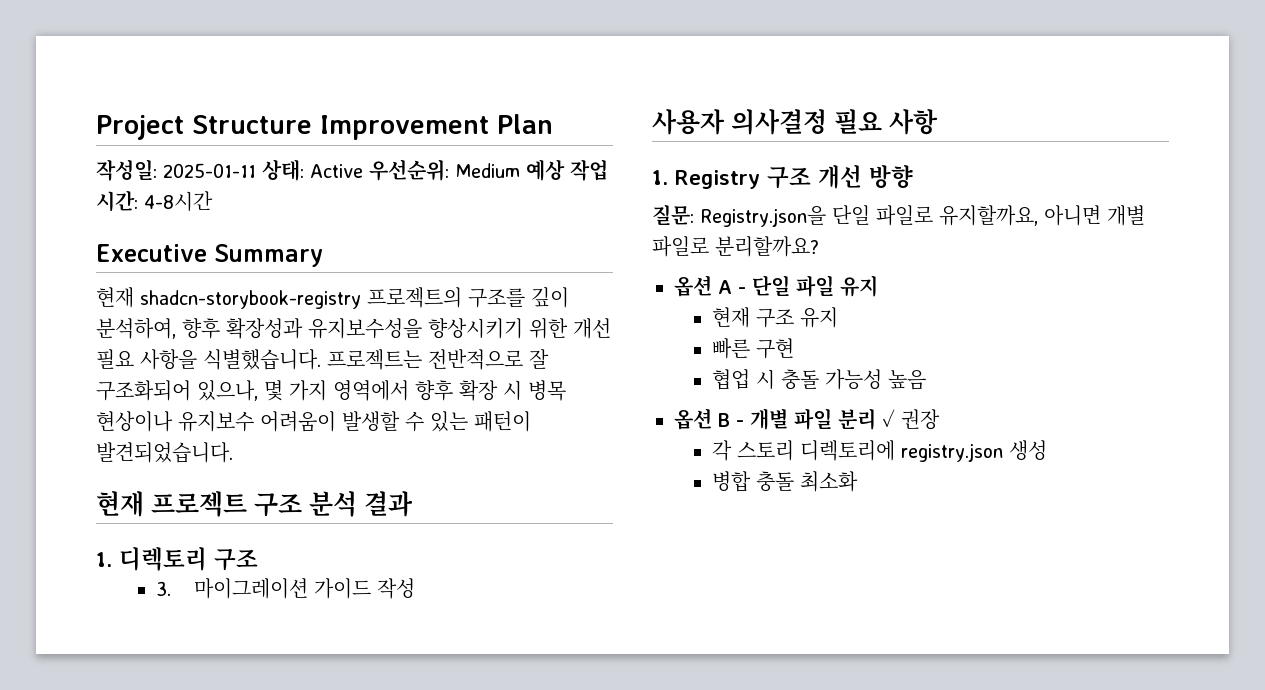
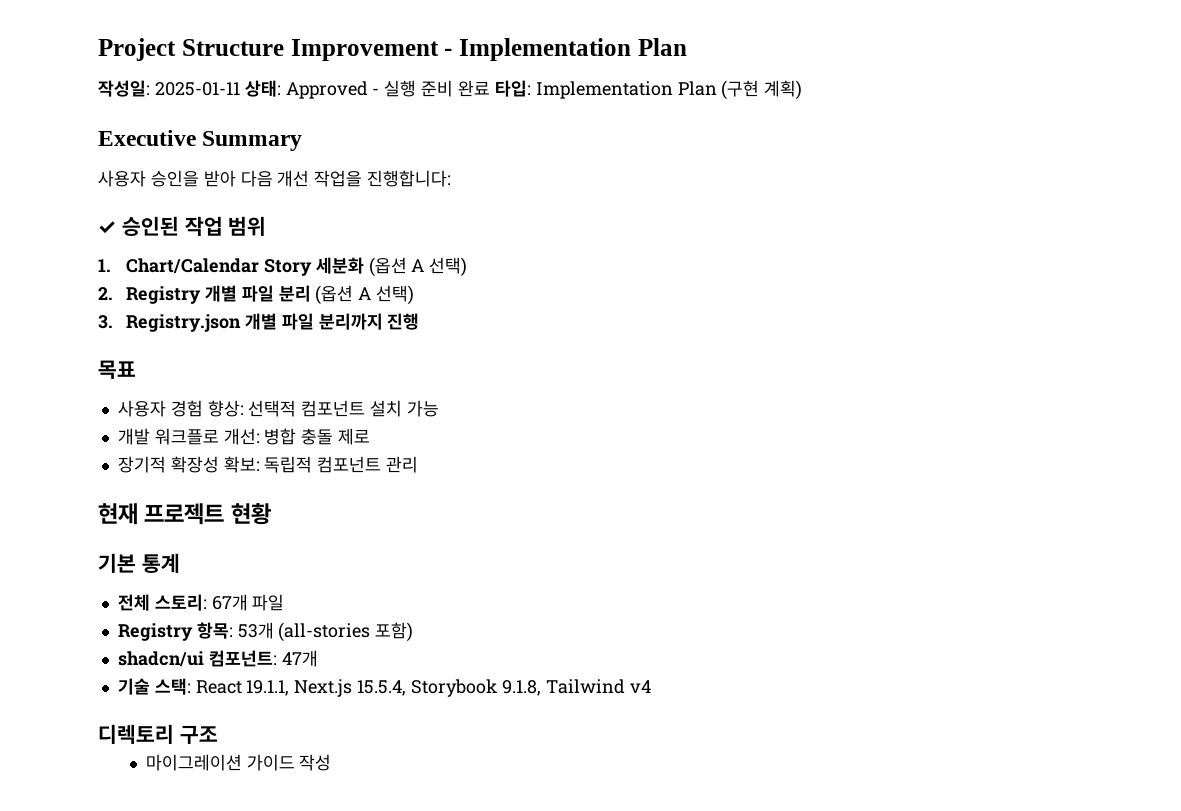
- Project Structure Improvement Plan
+ Project Structure Improvement - Implementation Plan
- 작성일: 2025-01-11 상태: Active 우선순위: Medium 예상 작업 시간: 4-8시간
+ 작성일: 2025-01-11 상태: Approved - 실행 준비 완료 타입: Implementation Plan (구현 계획)
  Executive Summary
- 현재 shadcn-storybook-registry 프로젝트의 구조를 깊이 분석하여, 향후 확장성과 유지보수성을 향상시키기 위한 개선 필요 사항을 식별했습니다. 프로젝트는 전반적으로 잘 구조화되어 있으나, 몇 가지 영역에서 향후 확장 시 병목 현상이나 유지보수 어려움이 발생할 수 있는 패턴이 발견되었습니다.
- 현재 프로젝트 구조 분석 결과
- 1. 디렉토리 구조
+ 사용자 승인을 받아 다음 개선 작업을 진행합니다:
+ ✓ 승인된 작업 범위
+ 1. Chart/Calendar Story 세분화 (옵션 A 선택)
+ 2. Registry 개별 파일 분리 (옵션 A 선택)
+ 3. Registry.json 개별 파일 분리까지 진행
+ 목표
+ 사용자 경험 향상: 선택적 컴포넌트 설치 가능
+ 개발 워크플로 개선: 병합 충돌 제로
+ 장기적 확장성 확보: 독립적 컴포넌트 관리
+ 현재 프로젝트 현황
+ 기본 통계
+ 전체 스토리: 67개 파일
+ Registry 항목: 53개 (all-stories 포함)
+ shadcn/ui 컴포넌트: 47개
+ 기술 스택: React 19.1.1, Next.js 15.5.4, Storybook 9.1.8, Tailwind v4
+ 디렉토리 구조
- 3. 마이그레이션 가이드 작성
+ 마이그레이션 가이드 작성
- 사용자 의사결정 필요 사항
- 1. Registry 구조 개선 방향
- 질문: Registry.json을 단일 파일로 유지할까요, 아니면 개별 파일로 분리할까요?
- 옵션 A - 단일 파일 유지
- 현재 구조 유지
- 빠른 구현
- 협업 시 충돌 가능성 높음
- 옵션 B - 개별 파일 분리 ✓ 권장
- 각 스토리 디렉토리에 registry.json 생성
- 병합 충돌 최소화

